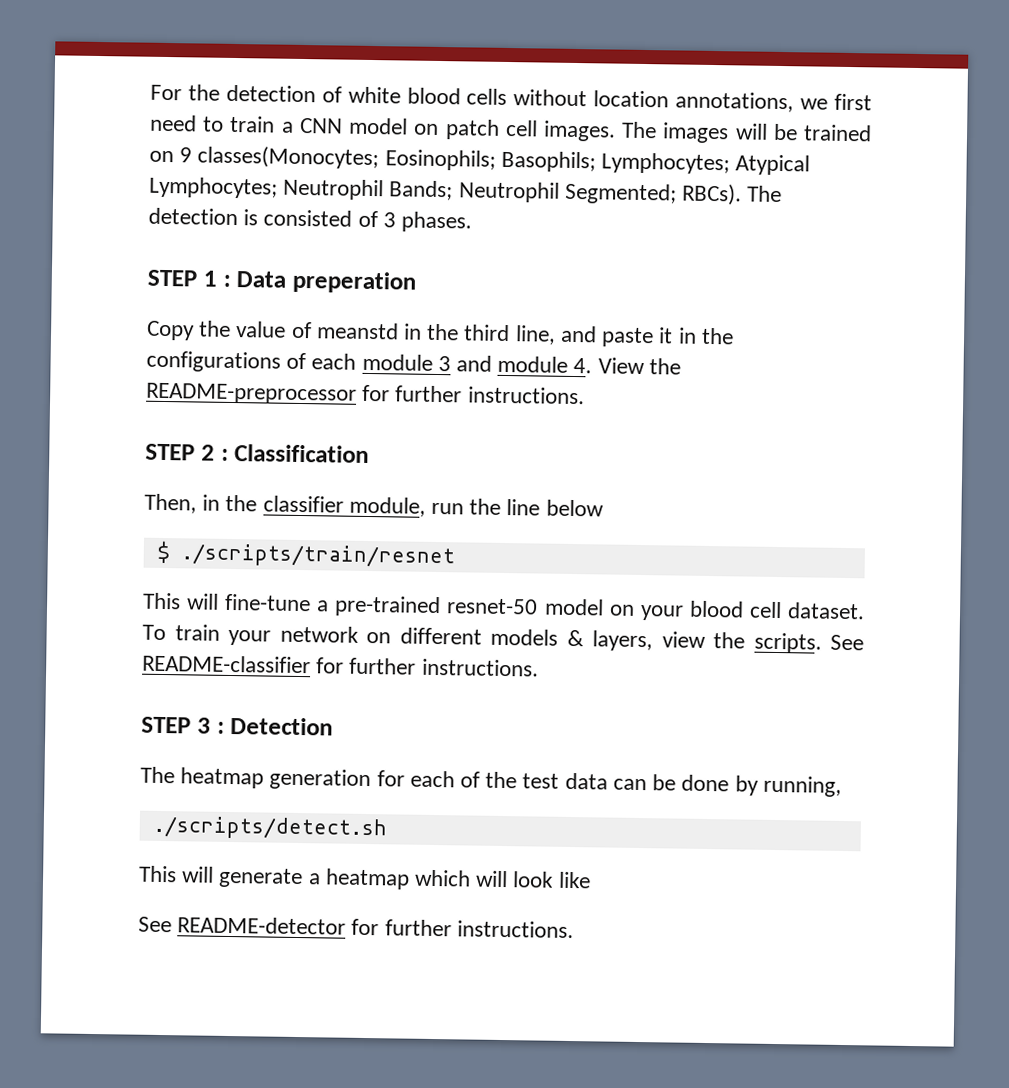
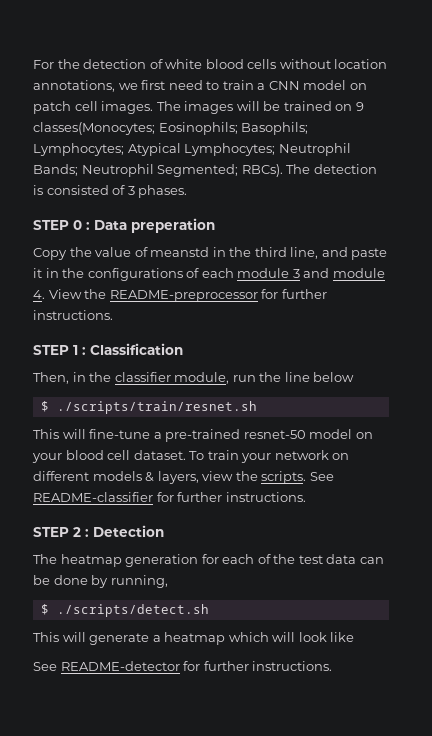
- STEP 1 : Data preperation
+ STEP 0 : Data preperation
- STEP 2 : Classification
+ STEP 1 : Classification
- $ ./scripts/train/resnet
+ $ ./scripts/train/resnet.sh
- STEP 3 : Detection
+ STEP 2 : Detection
- ./scripts/detect.sh
+ $ ./scripts/detect.sh

